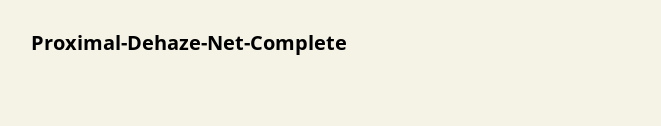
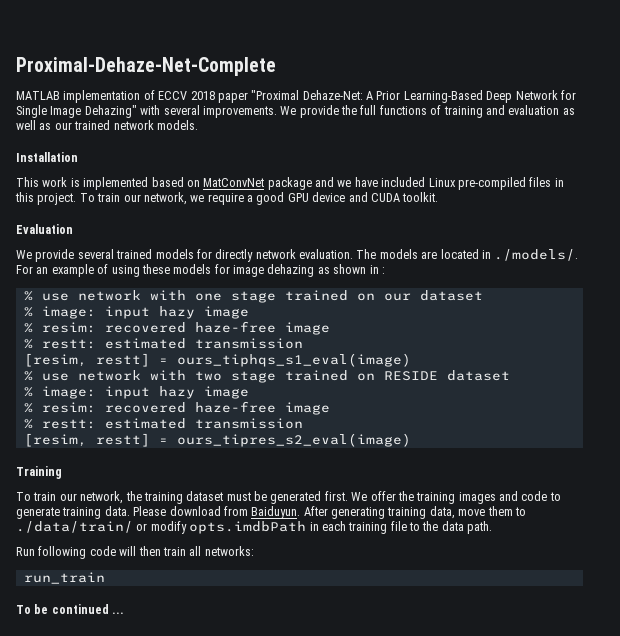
+ MATLAB implementation of ECCV 2018 paper "Proximal Dehaze-Net: A Prior Learning-Based Deep Network for Single Image Dehazing" with several improvements. We provide the full functions of training and evaluation as well as our trained network models.
+ Installation
+ This work is implemented based on MatConvNet package and we have included Linux pre-compiled files in this project. To train our network, we require a good GPU device and CUDA toolkit.
+ Evaluation
+ We provide several trained models for directly network evaluation. The models are located in ./models/. For an example of using these models for image dehazing as shown in :
+ % use network with one stage trained on our dataset
+ % image: input hazy image
+ % resim: recovered haze-free image
+ % restt: estimated transmission
+ [resim, restt] = ours_tiphqs_s1_eval(image)
+ % use network with two stage trained on RESIDE dataset
+ % image: input hazy image
+ % resim: recovered haze-free image
+ % restt: estimated transmission
+ [resim, restt] = ours_tipres_s2_eval(image)
+ Training
+ To train our network, the training dataset must be generated first. We offer the training images and code to generate training data. Please download from Baiduyun. After generating training data, move them to ./data/train/ or modify opts.imdbPath in each training file to the data path.
+ Run following code will then train all networks:
+ run_train
+ To be continued ...

